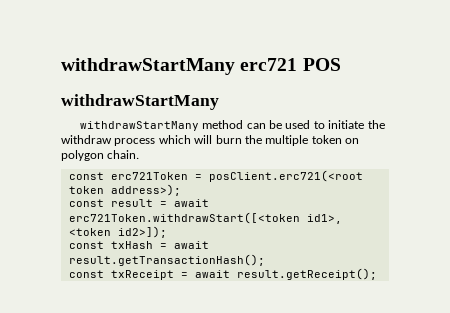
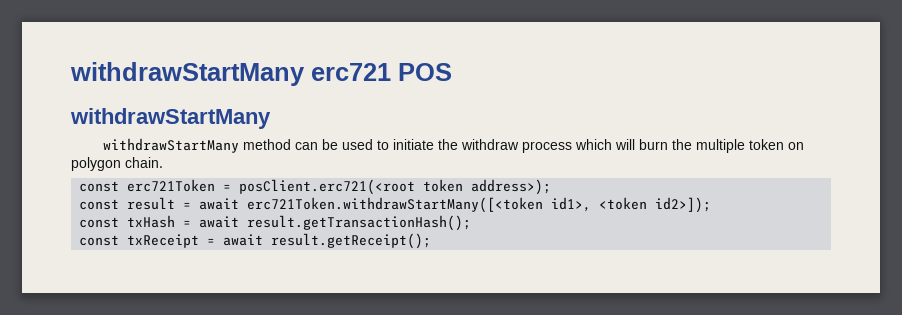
- const result = await erc721Token.withdrawStart([<token id1>, <token id2>]);
+ const result = await erc721Token.withdrawStartMany([<token id1>, <token id2>]);

